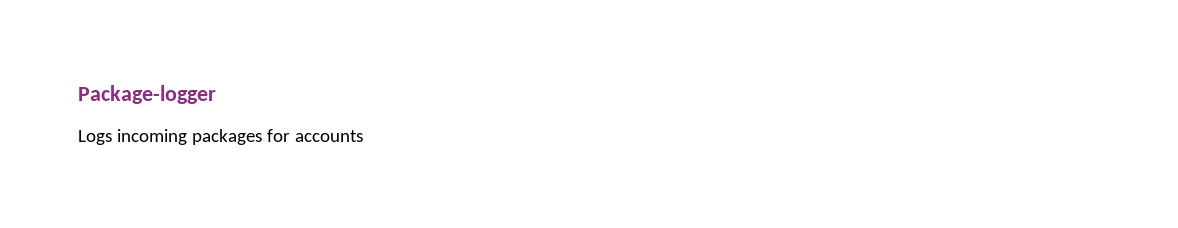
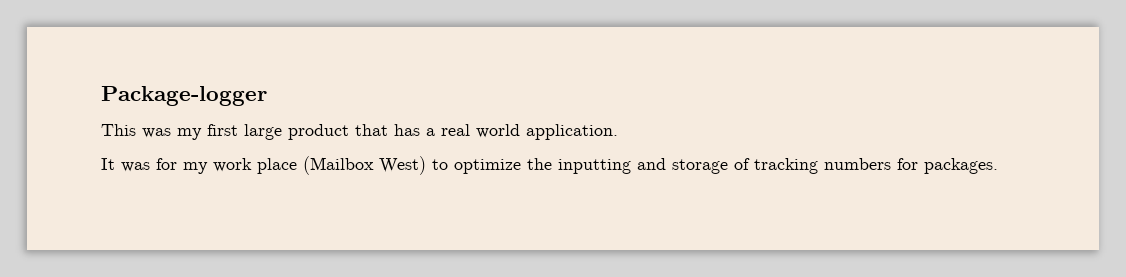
- Logs incoming packages for accounts
+ This was my first large product that has a real world application.
+ It was for my work place (Mailbox West) to optimize the inputting and storage of tracking numbers for packages.

